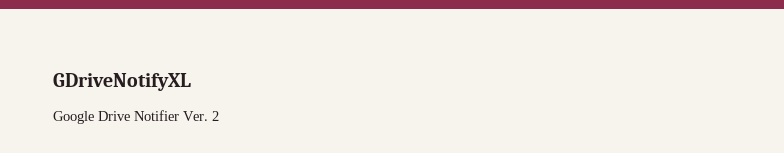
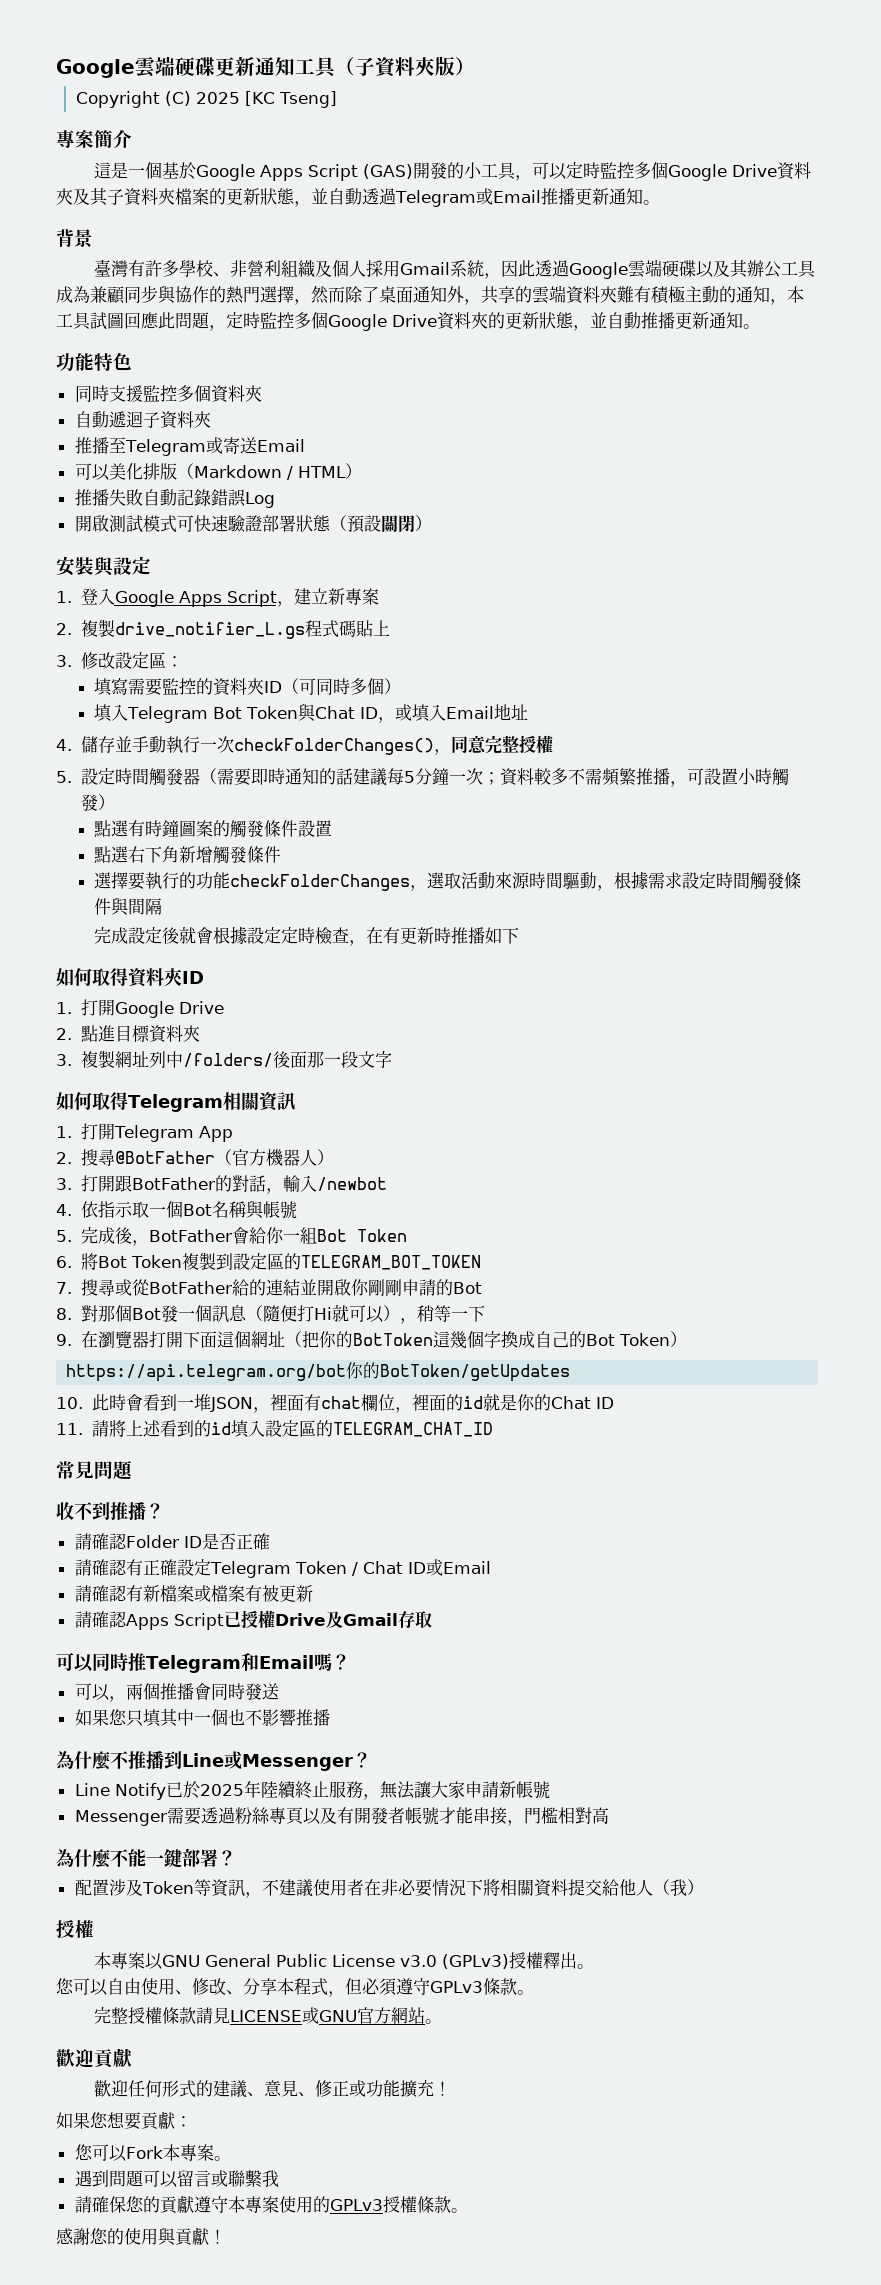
- GDriveNotifyXL
- Google Drive Notifier Ver. 2
+ Google雲端硬碟更新通知工具（子資料夾版）
+ Copyright (C) 2025 [KC Tseng]
+ 專案簡介
+ 這是一個基於Google Apps Script (GAS)開發的小工具，可以定時監控多個Google Drive資料夾及其子資料夾檔案的更新狀態，並自動透過Telegram或Email推播更新通知。
+ 背景
+ 臺灣有許多學校、非營利組織及個人採用Gmail系統，因此透過Google雲端硬碟以及其辦公工具成為兼顧同步與協作的熱門選擇，然而除了桌面通知外，共享的雲端資料夾難有積極主動的通知，本工具試圖回應此問題，定時監控多個Google Drive資料夾的更新狀態，並自動推播更新通知。
+ 功能特色
+ 同時支援監控多個資料夾
+ 自動遞迴子資料夾
+ 推播至Telegram或寄送Email
+ 可以美化排版（Markdown / HTML）
+ 推播失敗自動記錄錯誤Log
+ 開啟測試模式可快速驗證部署狀態（預設關閉）
+ 安裝與設定
+ 1.登入Google Apps Script，建立新專案
+ 2.複製drive_notifier_L.gs程式碼貼上
+ 3.修改設定區：
+ 填寫需要監控的資料夾ID（可同時多個）
+ 填入Telegram Bot Token與Chat ID，或填入Email地址
+ 4.儲存並手動執行一次checkFolderChanges()，同意完整授權
+ 5.設定時間觸發器（需要即時通知的話建議每5分鐘一次；資料較多不需頻繁推播，可設置小時觸發）
+ 點選有時鐘圖案的觸發條件設置
+ 點選右下角新增觸發條件
+ 選擇要執行的功能checkFolderChanges，選取活動來源時間驅動，根據需求設定時間觸發條件與間隔
+ 完成設定後就會根據設定定時檢查，在有更新時推播如下
+ 如何取得資料夾ID
+ 1.打開Google Drive
+ 2.點進目標資料夾
+ 3.複製網址列中/folders/後面那一段文字
+ 如何取得Telegram相關資訊
+ 1.打開Telegram App
+ 2.搜尋@BotFather（官方機器人）
+ 3.打開跟BotFather的對話，輸入/newbot
+ 4.依指示取一個Bot名稱與帳號
+ 5.完成後，BotFather會給你一組Bot Token
+ 6.將Bot Token複製到設定區的TELEGRAM_BOT_TOKEN
+ 7.搜尋或從BotFather給的連結並開啟你剛剛申請的Bot
+ 8.對那個Bot發一個訊息（隨便打Hi就可以），稍等一下
+ 9.在瀏覽器打開下面這個網址（把你的BotToken這幾個字換成自己的Bot Token）
+ https://api.telegram.org/bot你的BotToken/getUpdates
+ 10.此時會看到一堆JSON，裡面有chat欄位，裡面的id就是你的Chat ID
+ 11.請將上述看到的id填入設定區的TELEGRAM_CHAT_ID
+ 常見問題
+ 收不到推播？
+ 請確認Folder ID是否正確
+ 請確認有正確設定Telegram Token / Chat ID或Email
+ 請確認有新檔案或檔案有被更新
+ 請確認Apps Script已授權Drive及Gmail存取
+ 可以同時推Telegram和Email嗎？
+ 可以，兩個推播會同時發送
+ 如果您只填其中一個也不影響推播
+ 為什麼不推播到Line或Messenger？
+ Line Notify已於2025年陸續終止服務，無法讓大家申請新帳號
+ Messenger需要透過粉絲專頁以及有開發者帳號才能串接，門檻相對高
+ 為什麼不能一鍵部署？
+ 配置涉及Token等資訊，不建議使用者在非必要情況下將相關資料提交給他人（我）
+ 授權
+ 本專案以GNU General Public License v3.0 (GPLv3)授權釋出。
+ 您可以自由使用、修改、分享本程式，但必須遵守GPLv3條款。
+ 完整授權條款請見LICENSE或GNU官方網站。
+ 歡迎貢獻
+ 歡迎任何形式的建議、意見、修正或功能擴充！
+ 如果您想要貢獻：
+ 您可以Fork本專案。
+ 遇到問題可以留言或聯繫我
+ 請確保您的貢獻遵守本專案使用的GPLv3授權條款。
+ 感謝您的使用與貢獻！

